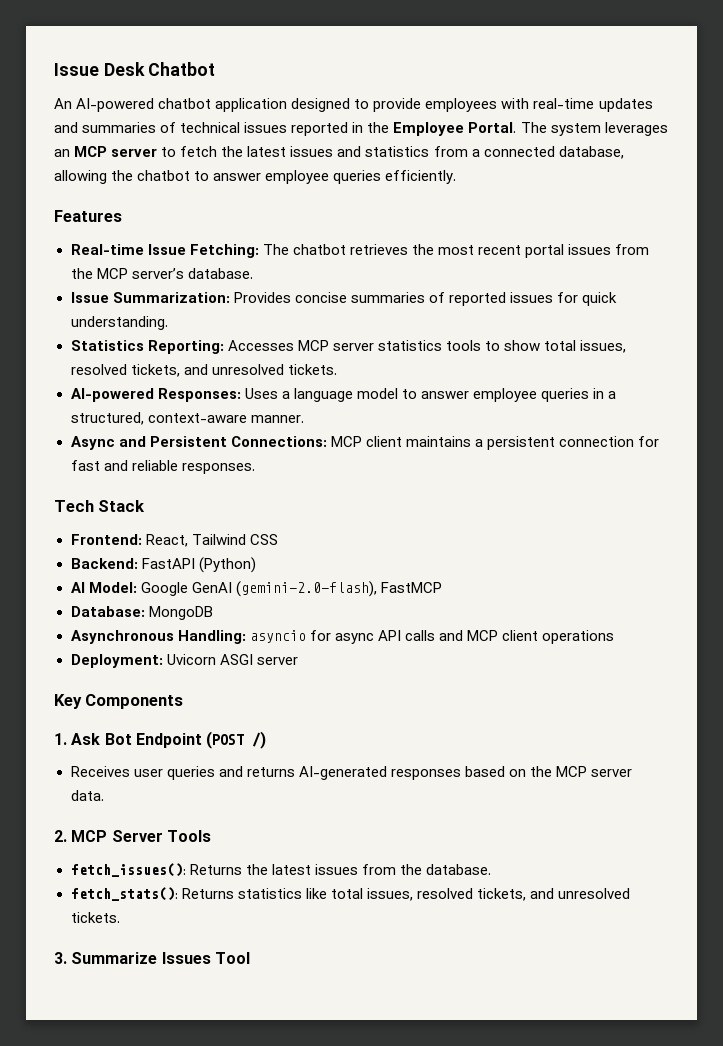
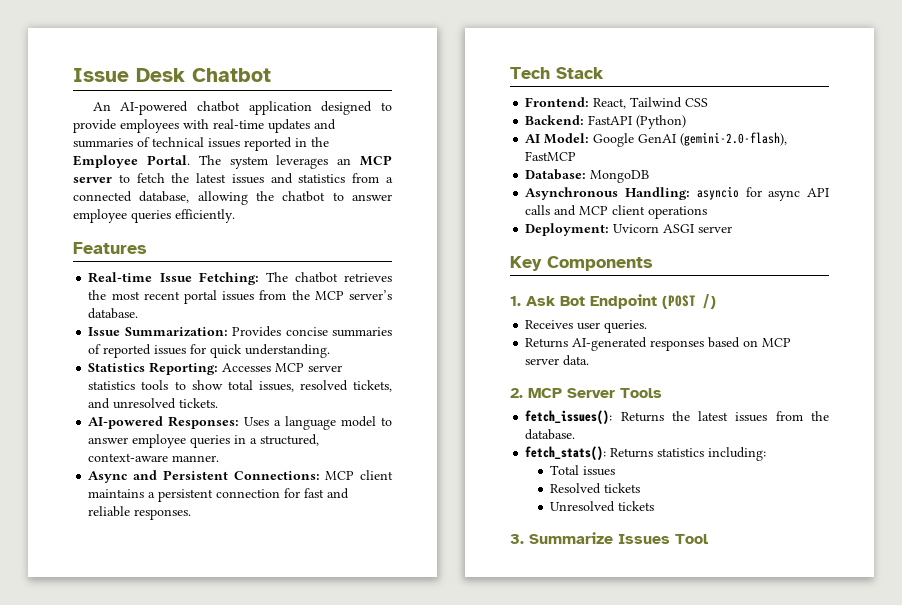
- Receives user queries and returns AI-generated responses based on the MCP server data.
+ Receives user queries.
+ Returns AI-generated responses based on MCP server data.
- fetch_stats(): Returns statistics like total issues, resolved tickets, and unresolved tickets.
+ fetch_stats(): Returns statistics including:
+ Total issues
+ Resolved tickets
+ Unresolved tickets

